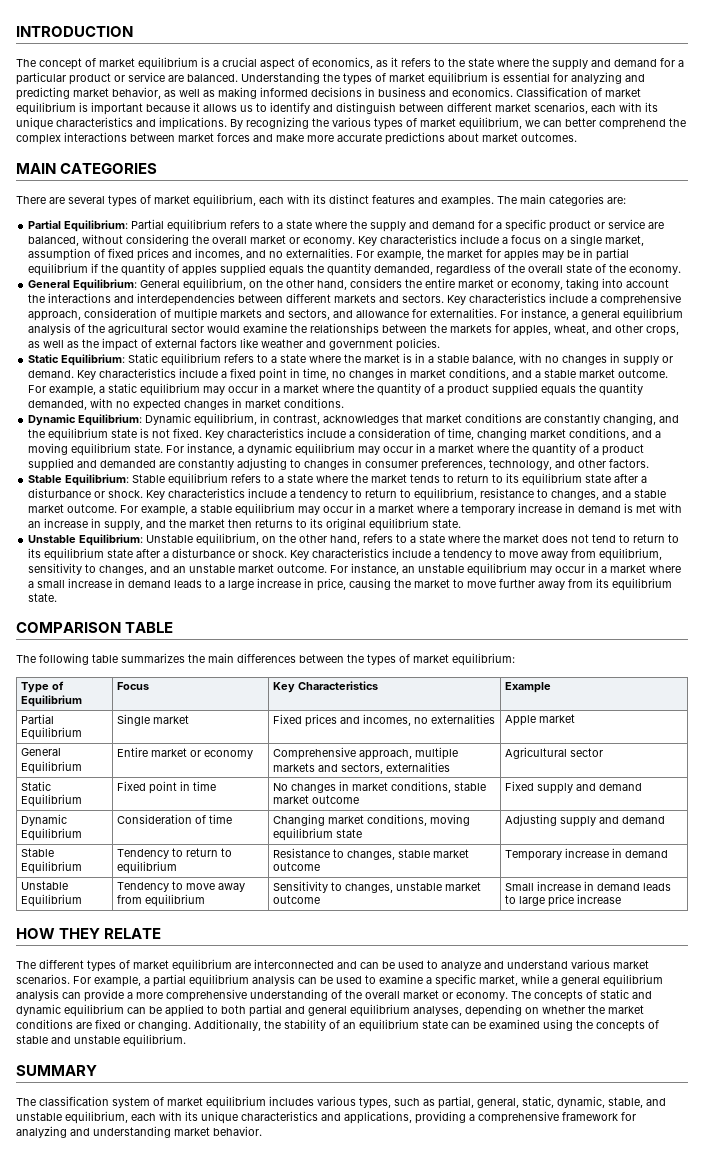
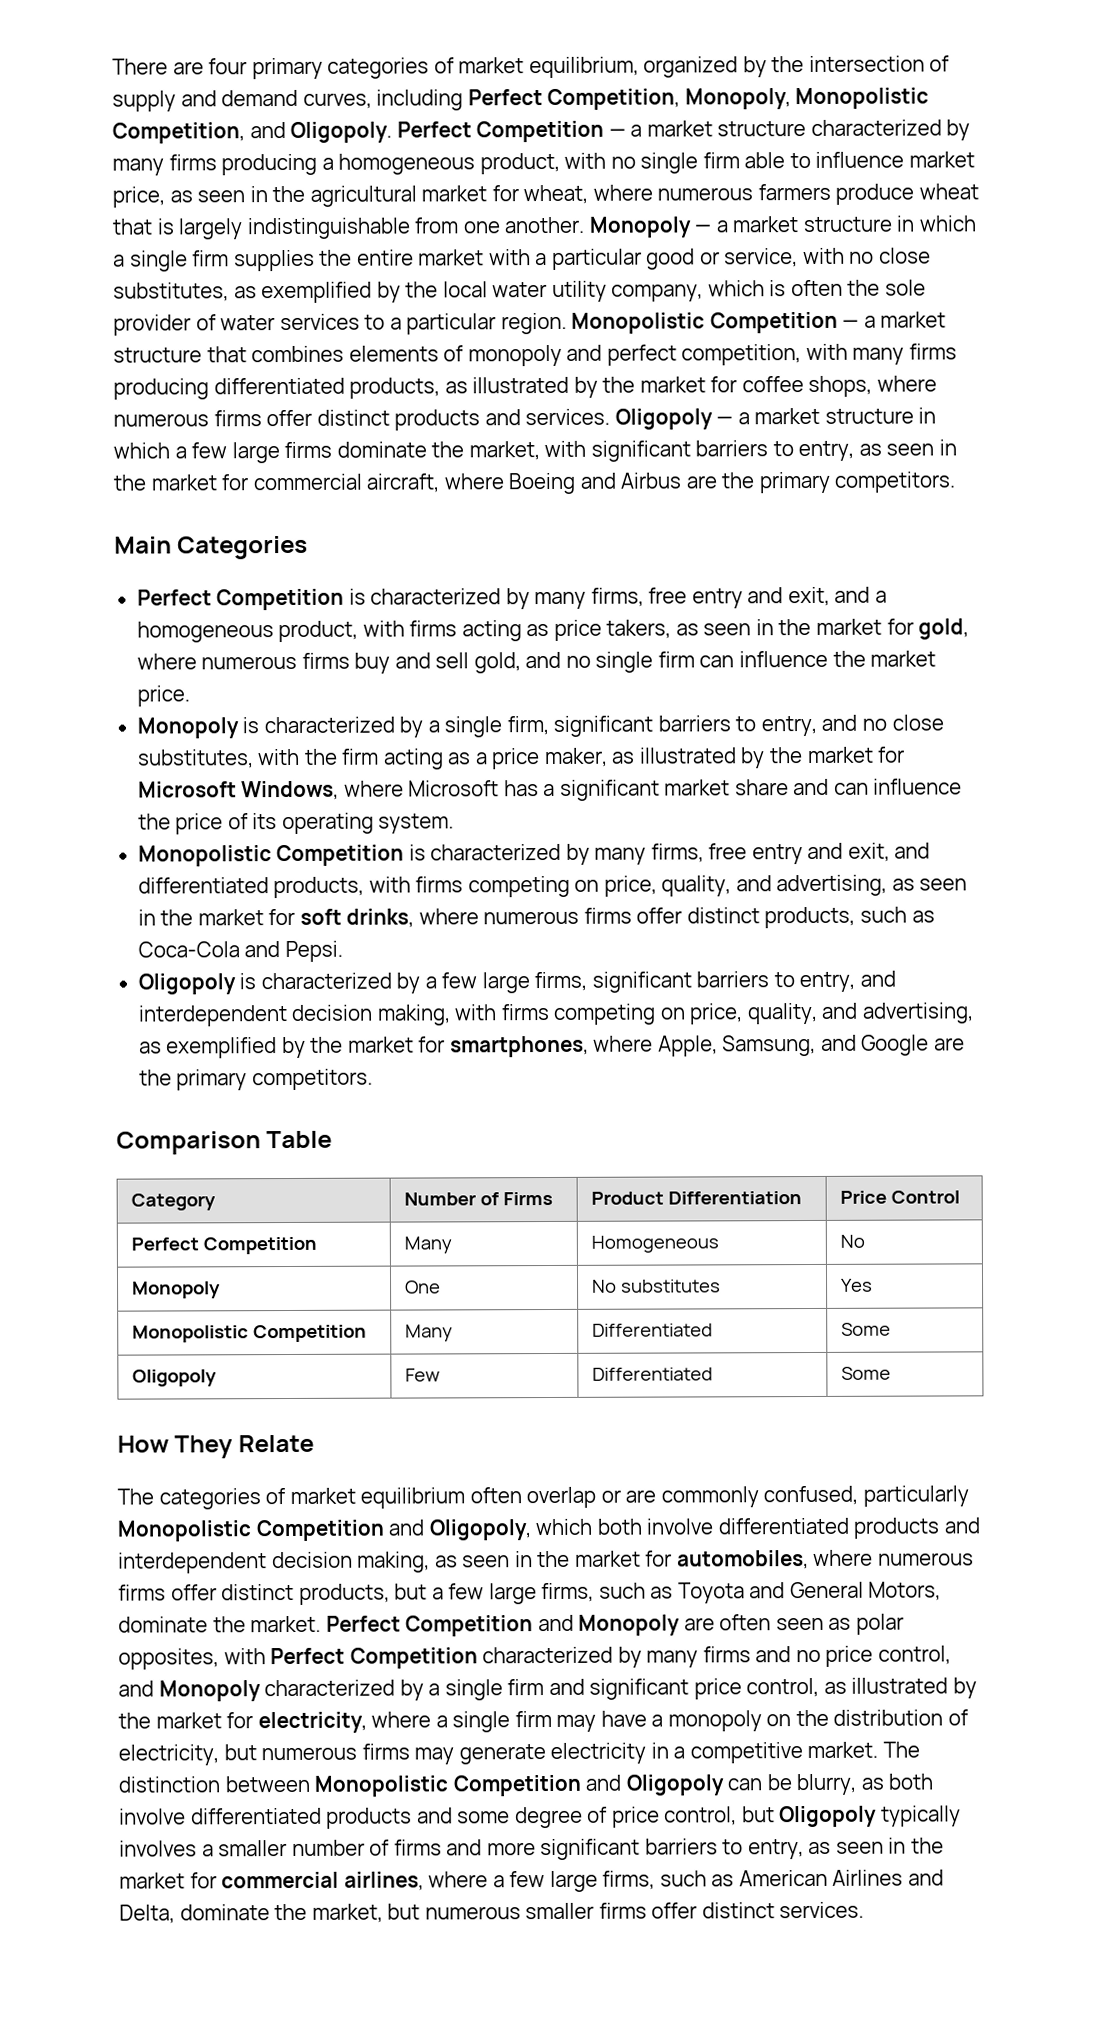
- INTRODUCTION
- The concept of market equilibrium is a crucial aspect of economics, as it refers to the state where the supply and demand for a particular product or service are balanced. Understanding the types of market equilibrium is essential for analyzing and predicting market behavior, as well as making informed decisions in business and economics. Classification of market equilibrium is important because it allows us to identify and distinguish between different market scenarios, each with its unique characteristics and implications. By recognizing the various types of market equilibrium, we can better comprehend the complex interactions between market forces and make more accurate predictions about market outcomes.
- MAIN CATEGORIES
- There are several types of market equilibrium, each with its distinct features and examples. The main categories are:
- Partial Equilibrium: Partial equilibrium refers to a state where the supply and demand for a specific product or service are balanced, without considering the overall market or economy. Key characteristics include a focus on a single market, assumption of fixed prices and incomes, and no externalities. For example, the market for apples may be in partial equilibrium if the quantity of apples supplied equals the quantity demanded, regardless of the overall state of the economy.
- General Equilibrium: General equilibrium, on the other hand, considers the entire market or economy, taking into account the interactions and interdependencies between different markets and sectors. Key characteristics include a comprehensive approach, consideration of multiple markets and sectors, and allowance for externalities. For instance, a general equilibrium analysis of the agricultural sector would examine the relationships between the markets for apples, wheat, and other crops, as well as the impact of external factors like weather and government policies.
- Static Equilibrium: Static equilibrium refers to a state where the market is in a stable balance, with no changes in supply or demand. Key characteristics include a fixed point in time, no changes in market conditions, and a stable market outcome. For example, a static equilibrium may occur in a market where the quantity of a product supplied equals the quantity demanded, with no expected changes in market conditions.
- Dynamic Equilibrium: Dynamic equilibrium, in contrast, acknowledges that market conditions are constantly changing, and the equilibrium state is not fixed. Key characteristics include a consideration of time, changing market conditions, and a moving equilibrium state. For instance, a dynamic equilibrium may occur in a market where the quantity of a product supplied and demanded are constantly adjusting to changes in consumer preferences, technology, and other factors.
- Stable Equilibrium: Stable equilibrium refers to a state where the market tends to return to its equilibrium state after a disturbance or shock. Key characteristics include a tendency to return to equilibrium, resistance to changes, and a stable market outcome. For example, a stable equilibrium may occur in a market where a temporary increase in demand is met with an increase in supply, and the market then returns to its original equilibrium state.
- Unstable Equilibrium: Unstable equilibrium, on the other hand, refers to a state where the market does not tend to return to its equilibrium state after a disturbance or shock. Key characteristics include a tendency to move away from equilibrium, sensitivity to changes, and an unstable market outcome. For instance, an unstable equilibrium may occur in a market where a small increase in demand leads to a large increase in price, causing the market to move further away from its equilibrium state.
- COMPARISON TABLE
- The following table summarizes the main differences between the types of market equilibrium:
- Type of Equilibrium | Focus | Key Characteristics | Example
- Partial Equilibrium | Single market | Fixed prices and incomes, no externalities | Apple market
- General Equilibrium | Entire market or economy | Comprehensive approach, multiple markets and sectors, externalities | Agricultural sector
- Static Equilibrium | Fixed point in time | No changes in market conditions, stable market outcome | Fixed supply and demand
- Dynamic Equilibrium | Consideration of time | Changing market conditions, moving equilibrium state | Adjusting supply and demand
- Stable Equilibrium | Tendency to return to equilibrium | Resistance to changes, stable market outcome | Temporary increase in demand
- Unstable Equilibrium | Tendency to move away from equilibrium | Sensitivity to changes, unstable market outcome | Small increase in demand leads to large price increase
- HOW THEY RELATE
- The different types of market equilibrium are interconnected and can be used to analyze and understand various market scenarios. For example, a partial equilibrium analysis can be used to examine a specific market, while a general equilibrium analysis can provide a more comprehensive understanding of the overall market or economy. The concepts of static and dynamic equilibrium can be applied to both partial and general equilibrium analyses, depending on whether the market conditions are fixed or changing. Additionally, the stability of an equilibrium state can be examined using the concepts of stable and unstable equilibrium.
- SUMMARY
- The classification system of market equilibrium includes various types, such as partial, general, static, dynamic, stable, and unstable equilibrium, each with its unique characteristics and applications, providing a comprehensive framework for analyzing and understanding market behavior.
+ There are four primary categories of market equilibrium, organized by the intersection of supply and demand curves, including Perfect Competition, Monopoly, Monopolistic Competition, and Oligopoly. Perfect Competition — a market structure characterized by many firms producing a homogeneous product, with no single firm able to influence market price, as seen in the agricultural market for wheat, where numerous farmers produce wheat that is largely indistinguishable from one another. Monopoly — a market structure in which a single firm supplies the entire market with a particular good or service, with no close substitutes, as exemplified by the local water utility company, which is often the sole provider of water services to a particular region. Monopolistic Competition — a market structure that combines elements of monopoly and perfect competition, with many firms producing differentiated products, as illustrated by the market for coffee shops, where numerous firms offer distinct products and services. Oligopoly — a market structure in which a few large firms dominate the market, with significant barriers to entry, as seen in the market for commercial aircraft, where Boeing and Airbus are the primary competitors.
+ Main Categories
+ Perfect Competition is characterized by many firms, free entry and exit, and a homogeneous product, with firms acting as price takers, as seen in the market for gold, where numerous firms buy and sell gold, and no single firm can influence the market price.
+ Monopoly is characterized by a single firm, significant barriers to entry, and no close substitutes, with the firm acting as a price maker, as illustrated by the market for Microsoft Windows, where Microsoft has a significant market share and can influence the price of its operating system.
+ Monopolistic Competition is characterized by many firms, free entry and exit, and differentiated products, with firms competing on price, quality, and advertising, as seen in the market for soft drinks, where numerous firms offer distinct products, such as Coca-Cola and Pepsi.
+ Oligopoly is characterized by a few large firms, significant barriers to entry, and interdependent decision making, with firms competing on price, quality, and advertising, as exemplified by the market for smartphones, where Apple, Samsung, and Google are the primary competitors.
+ Comparison Table
+ Category | Number of Firms | Product Differentiation | Price Control
+ Perfect Competition | Many | Homogeneous | No
+ Monopoly | One | No substitutes | Yes
+ Monopolistic Competition | Many | Differentiated | Some
+ Oligopoly | Few | Differentiated | Some
+ How They Relate
+ The categories of market equilibrium often overlap or are commonly confused, particularly Monopolistic Competition and Oligopoly, which both involve differentiated products and interdependent decision making, as seen in the market for automobiles, where numerous firms offer distinct products, but a few large firms, such as Toyota and General Motors, dominate the market. Perfect Competition and Monopoly are often seen as polar opposites, with Perfect Competition characterized by many firms and no price control, and Monopoly characterized by a single firm and significant price control, as illustrated by the market for electricity, where a single firm may have a monopoly on the distribution of electricity, but numerous firms may generate electricity in a competitive market. The distinction between Monopolistic Competition and Oligopoly can be blurry, as both involve differentiated products and some degree of price control, but Oligopoly typically involves a smaller number of firms and more significant barriers to entry, as seen in the market for commercial airlines, where a few large firms, such as American Airlines and Delta, dominate the market, but numerous smaller firms offer distinct services.

